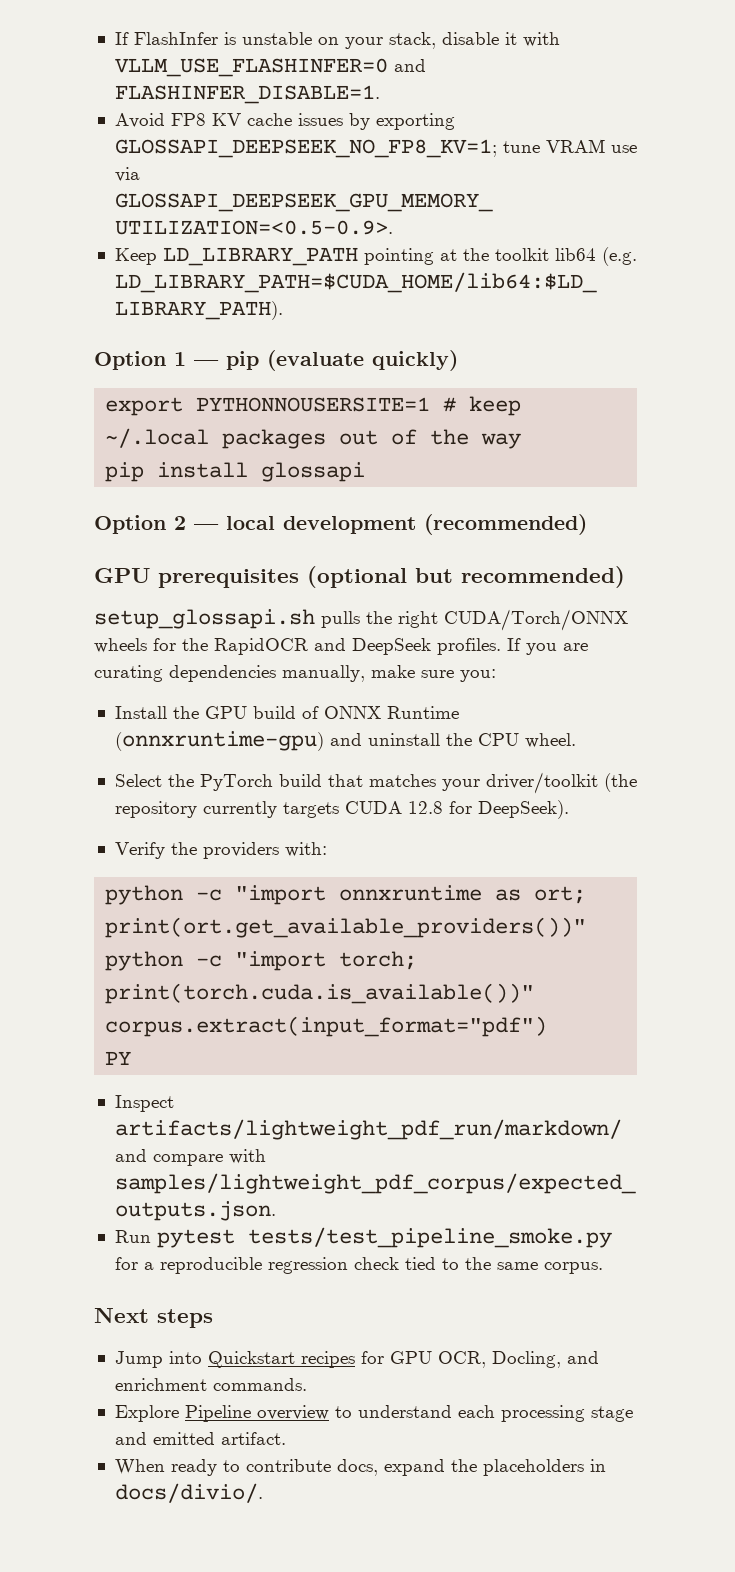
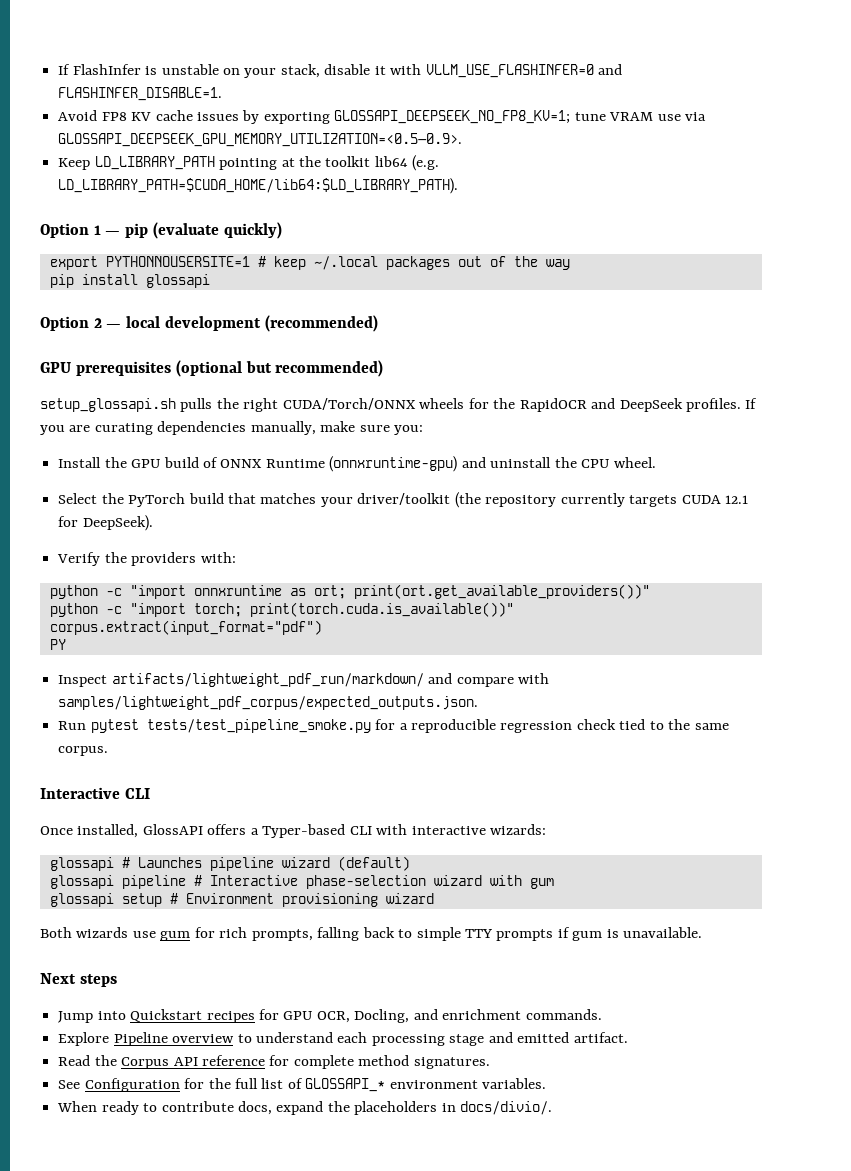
- Select the PyTorch build that matches your driver/toolkit (the repository currently targets CUDA 12.8 for DeepSeek).
+ Select the PyTorch build that matches your driver/toolkit (the repository currently targets CUDA 12.1 for DeepSeek).
+ Interactive CLI
+ Once installed, GlossAPI offers a Typer-based CLI with interactive wizards:
+ glossapi # Launches pipeline wizard (default)
+ glossapi pipeline # Interactive phase-selection wizard with gum
+ glossapi setup # Environment provisioning wizard
+ Both wizards use gum for rich prompts, falling back to simple TTY prompts if gum is unavailable.
+ Read the Corpus API reference for complete method signatures.
+ See Configuration for the full list of GLOSSAPI_* environment variables.

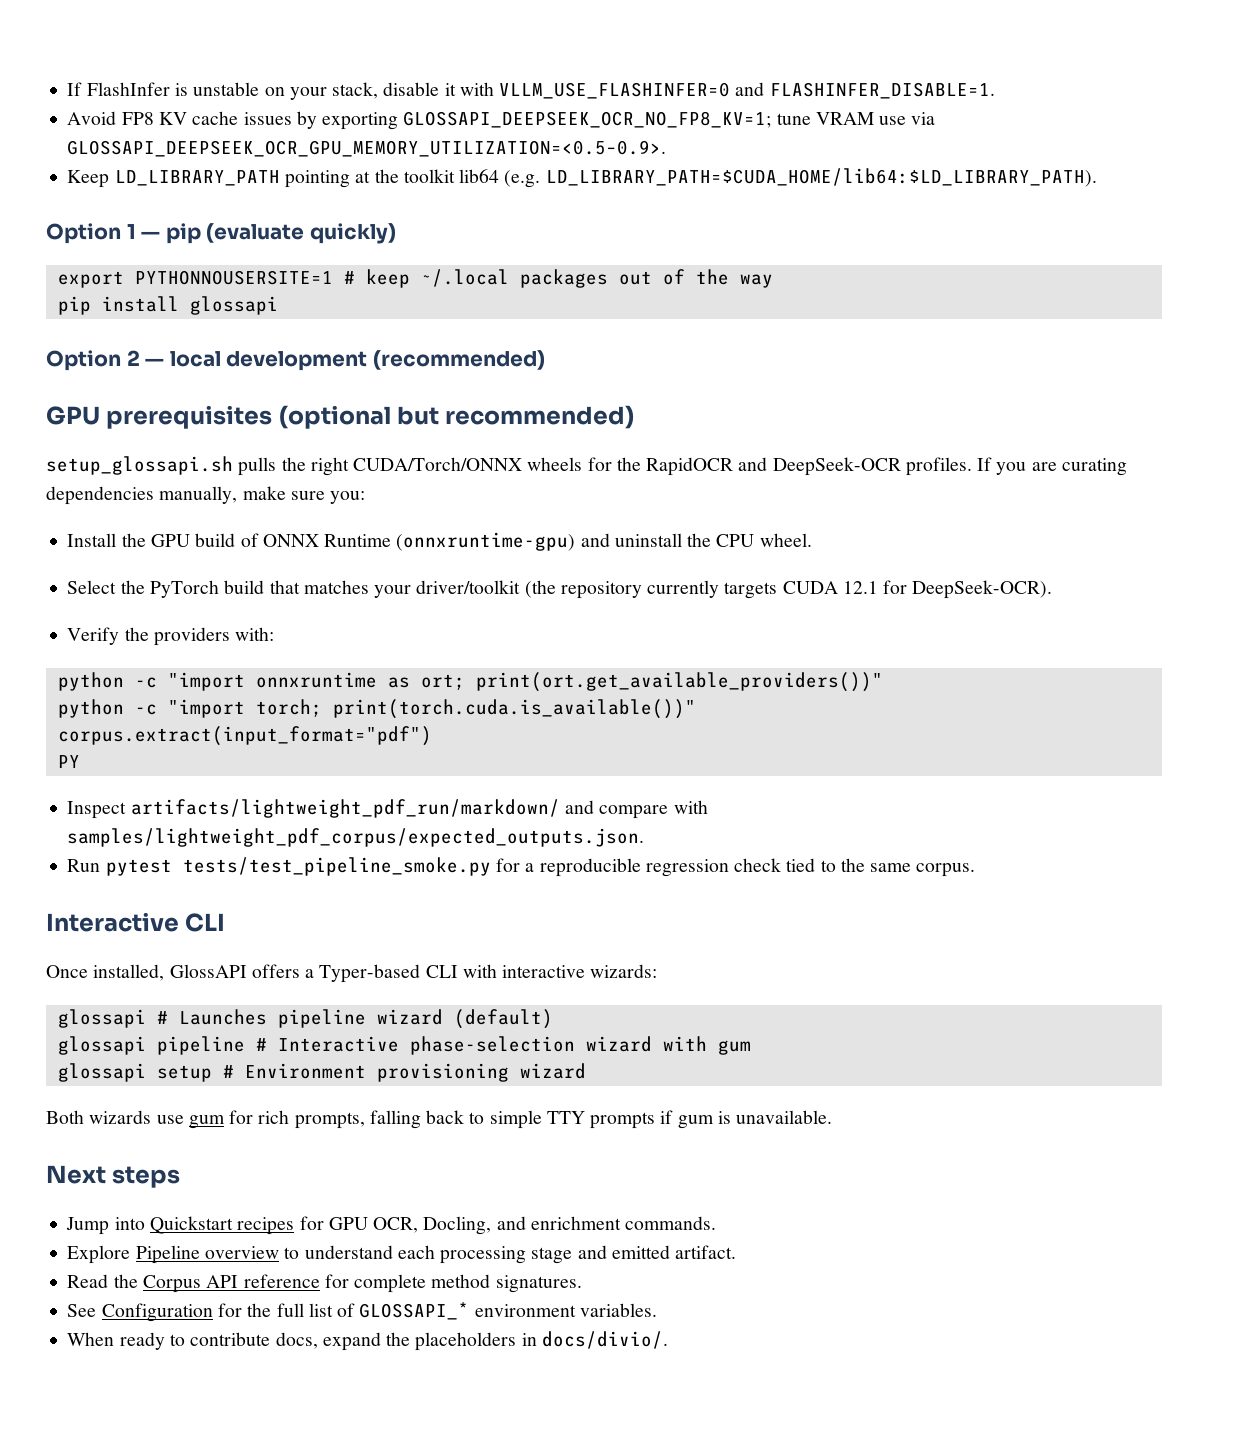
- Avoid FP8 KV cache issues by exporting GLOSSAPI_DEEPSEEK_NO_FP8_KV=1; tune VRAM use via GLOSSAPI_DEEPSEEK_GPU_MEMORY_UTILIZATION=<0.5–0.9>.
+ Avoid FP8 KV cache issues by exporting GLOSSAPI_DEEPSEEK_OCR_NO_FP8_KV=1; tune VRAM use via GLOSSAPI_DEEPSEEK_OCR_GPU_MEMORY_UTILIZATION=<0.5–0.9>.
- setup_glossapi.sh pulls the right CUDA/Torch/ONNX wheels for the RapidOCR and DeepSeek profiles.
+ setup_glossapi.sh pulls the right CUDA/Torch/ONNX wheels for the RapidOCR and DeepSeek-OCR profiles.
- Select the PyTorch build that matches your driver/toolkit (the repository currently targets CUDA 12.1 for DeepSeek).
+ Select the PyTorch build that matches your driver/toolkit (the repository currently targets CUDA 12.1 for DeepSeek-OCR).

